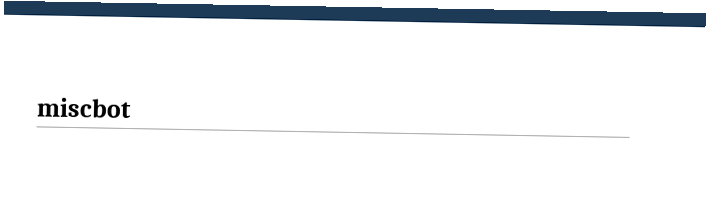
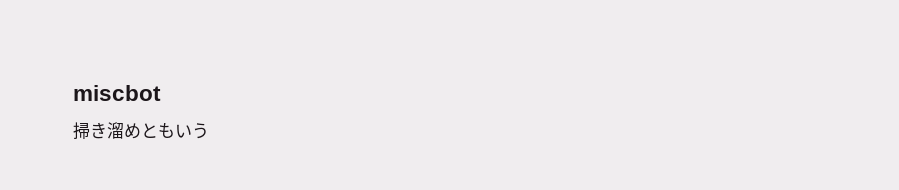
+ 掃き溜めともいう

